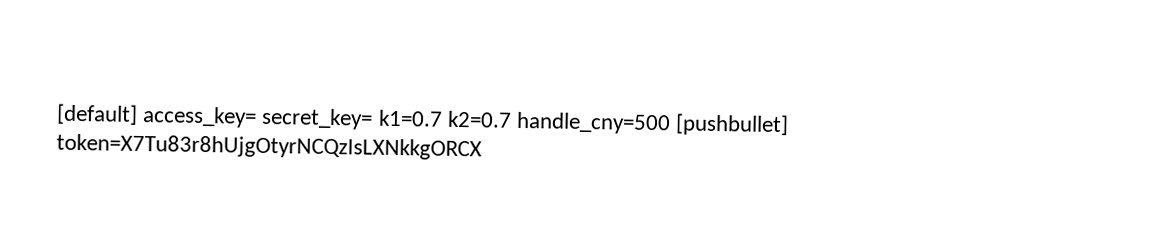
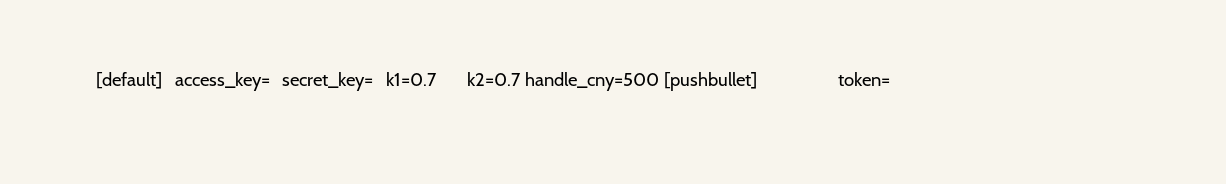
- [default] access_key= secret_key= k1=0.7 k2=0.7 handle_cny=500 [pushbullet] token=X7Tu83r8hUjgOtyrNCQzIsLXNkkgORCX
+ [default] access_key= secret_key= k1=0.7 k2=0.7 handle_cny=500 [pushbullet] token=

